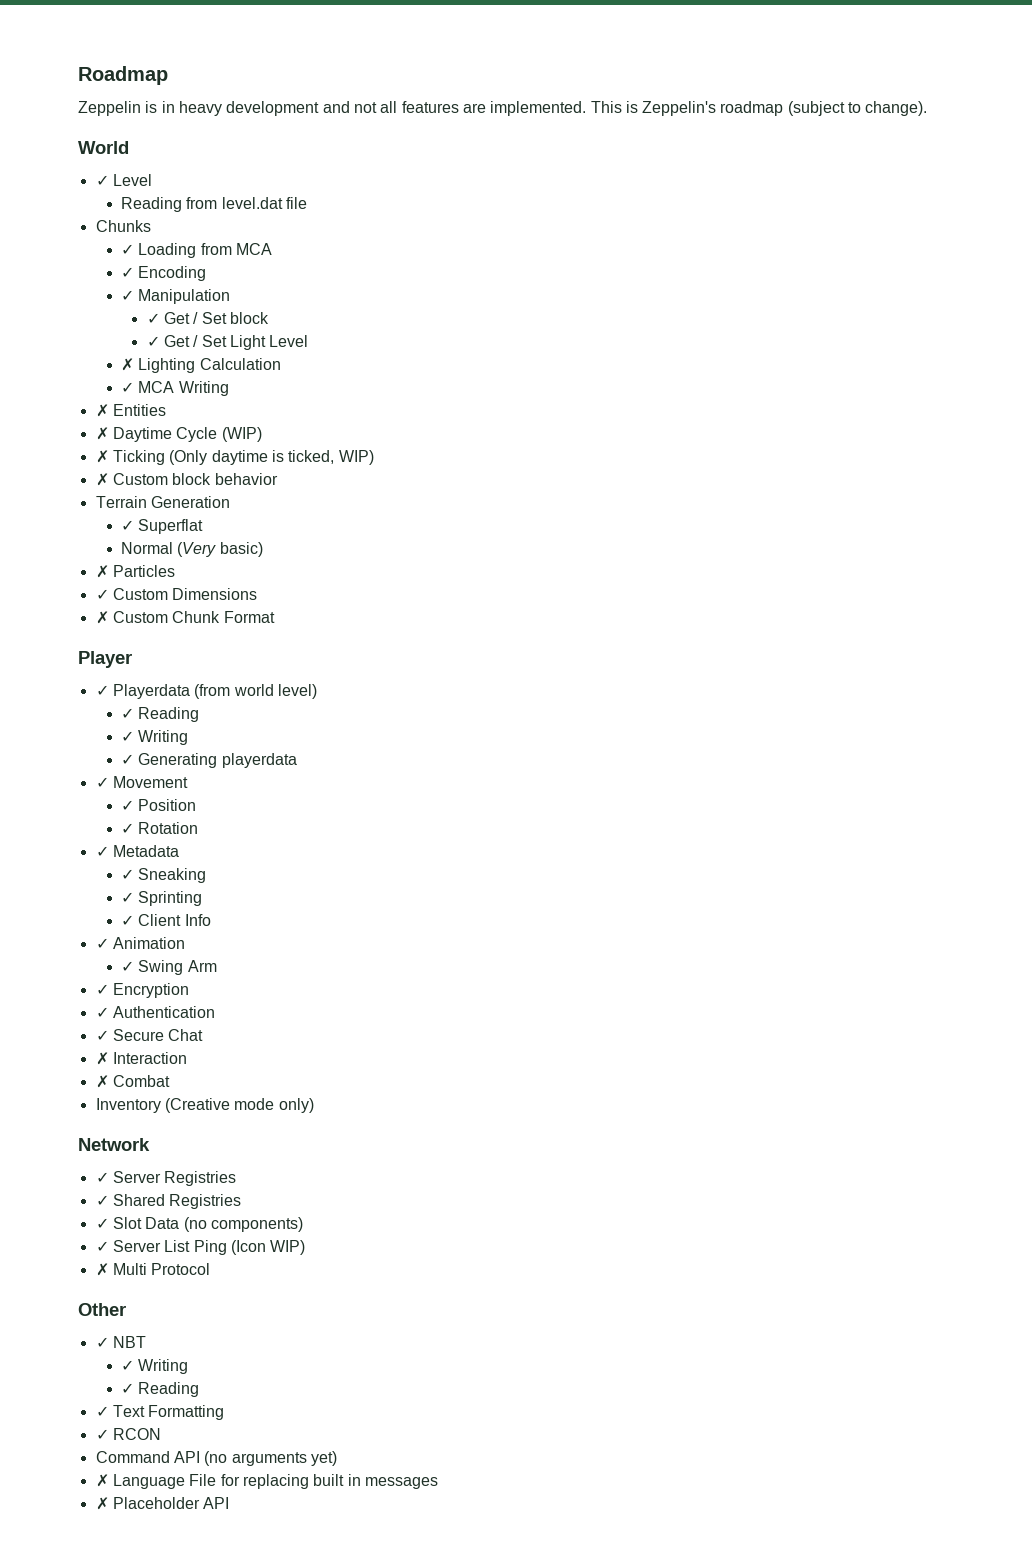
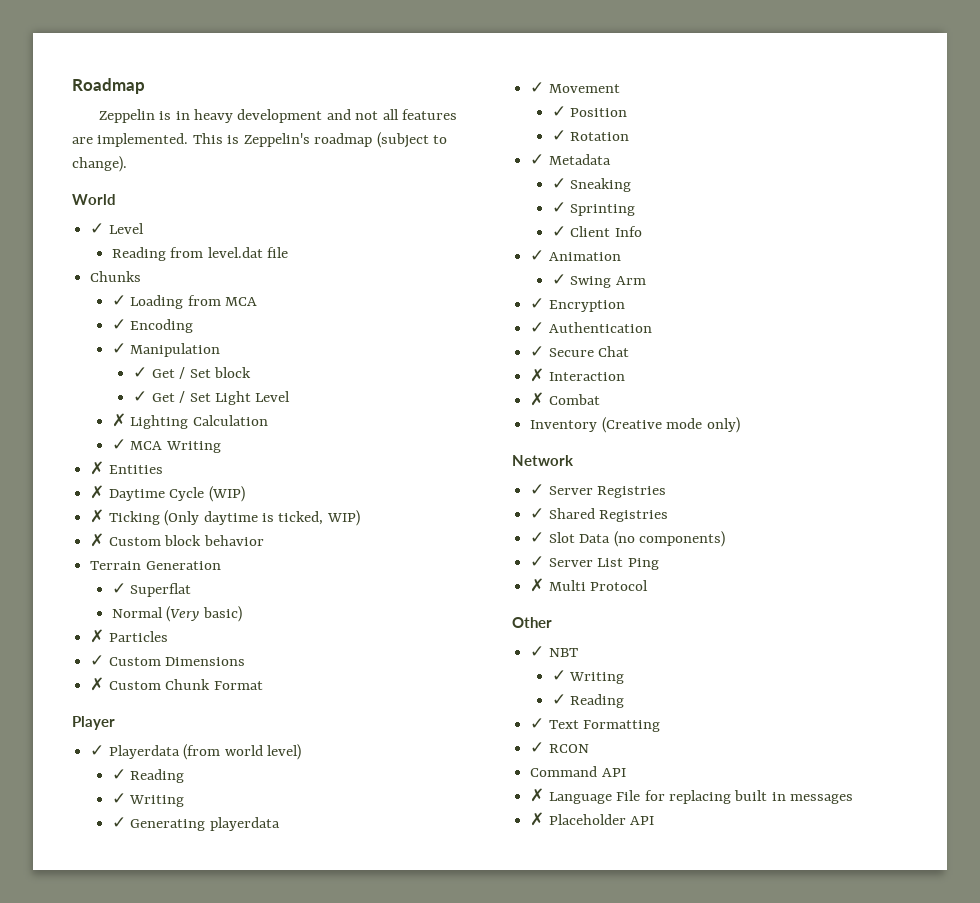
- ✓ Server List Ping (Icon WIP)
+ ✓ Server List Ping
- Command API (no arguments yet)
+ Command API

